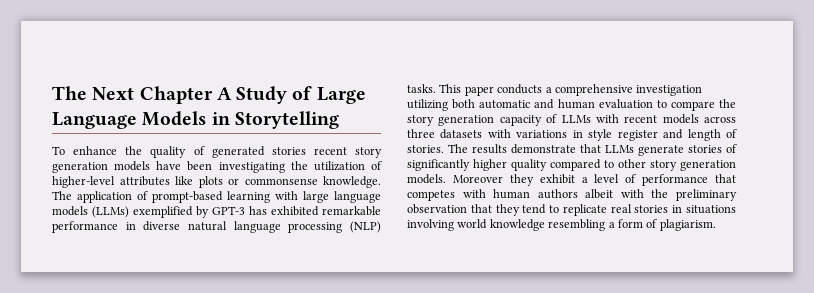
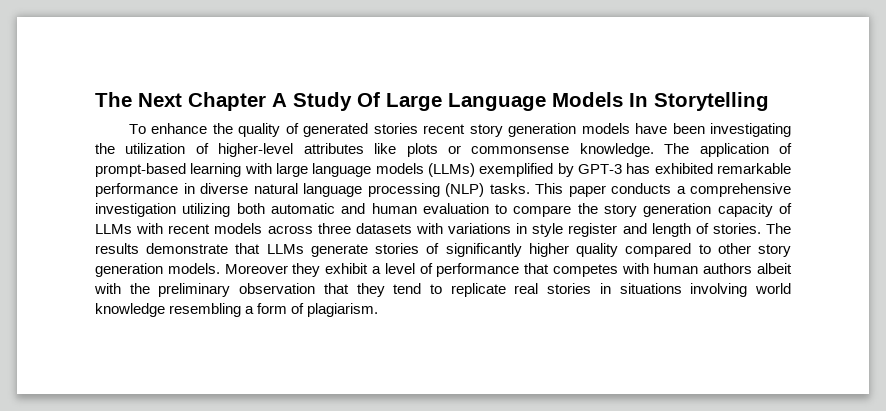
- The Next Chapter A Study of Large Language Models in Storytelling
+ The Next Chapter A Study Of Large Language Models In Storytelling

